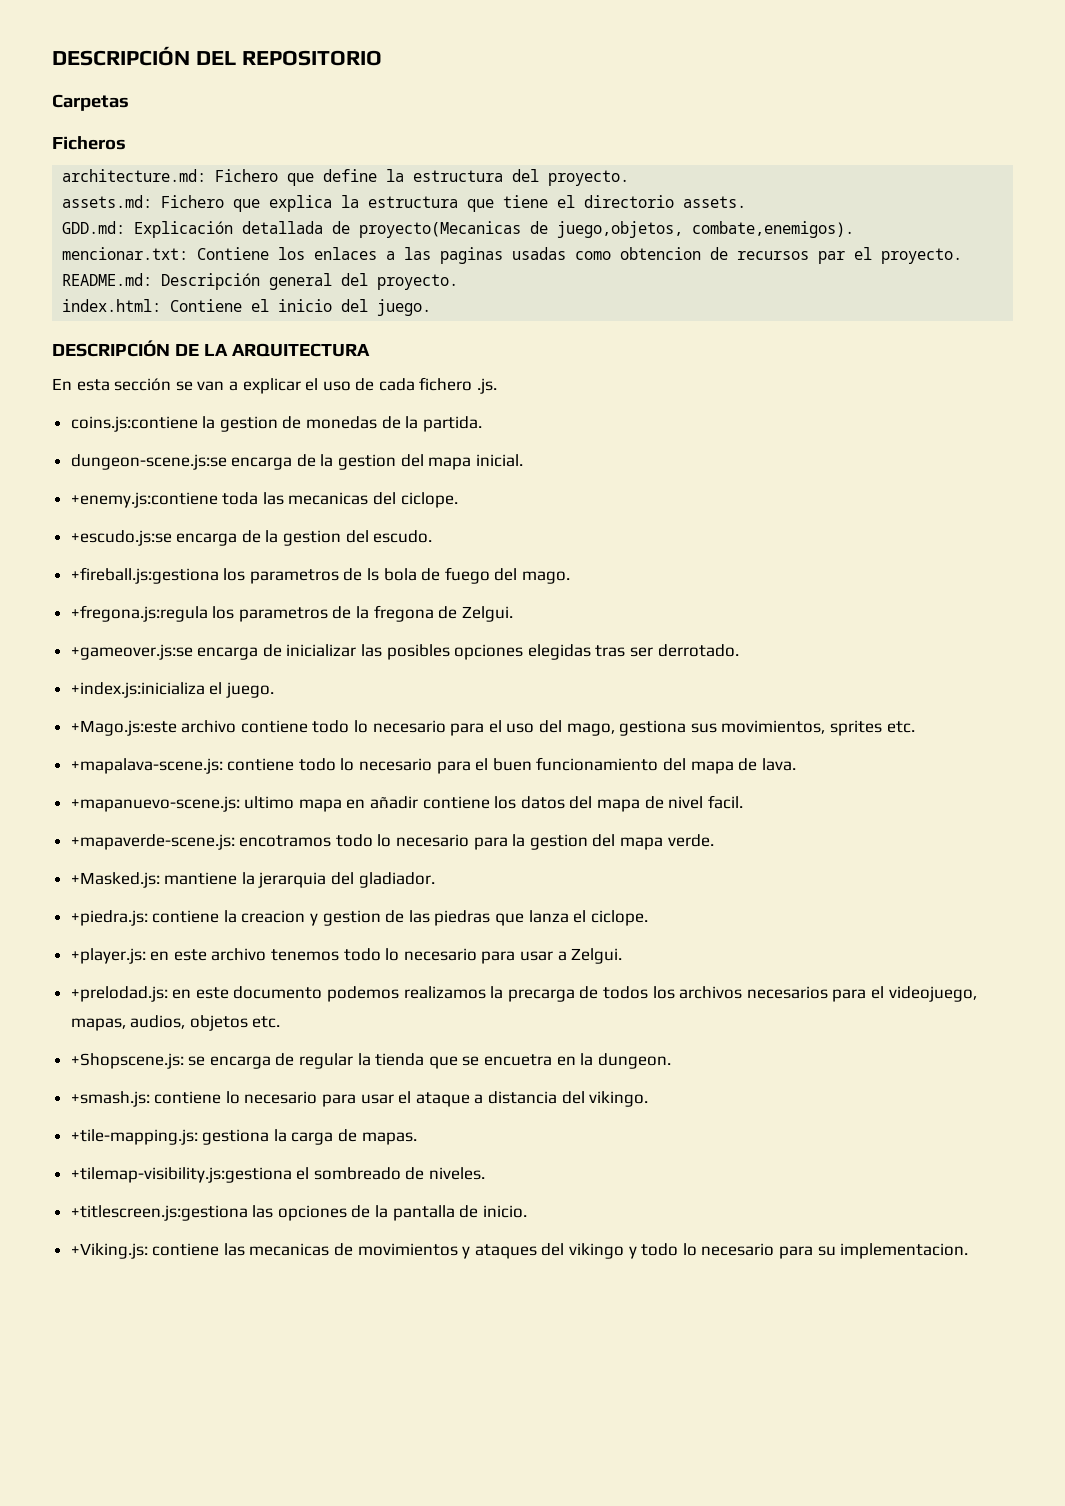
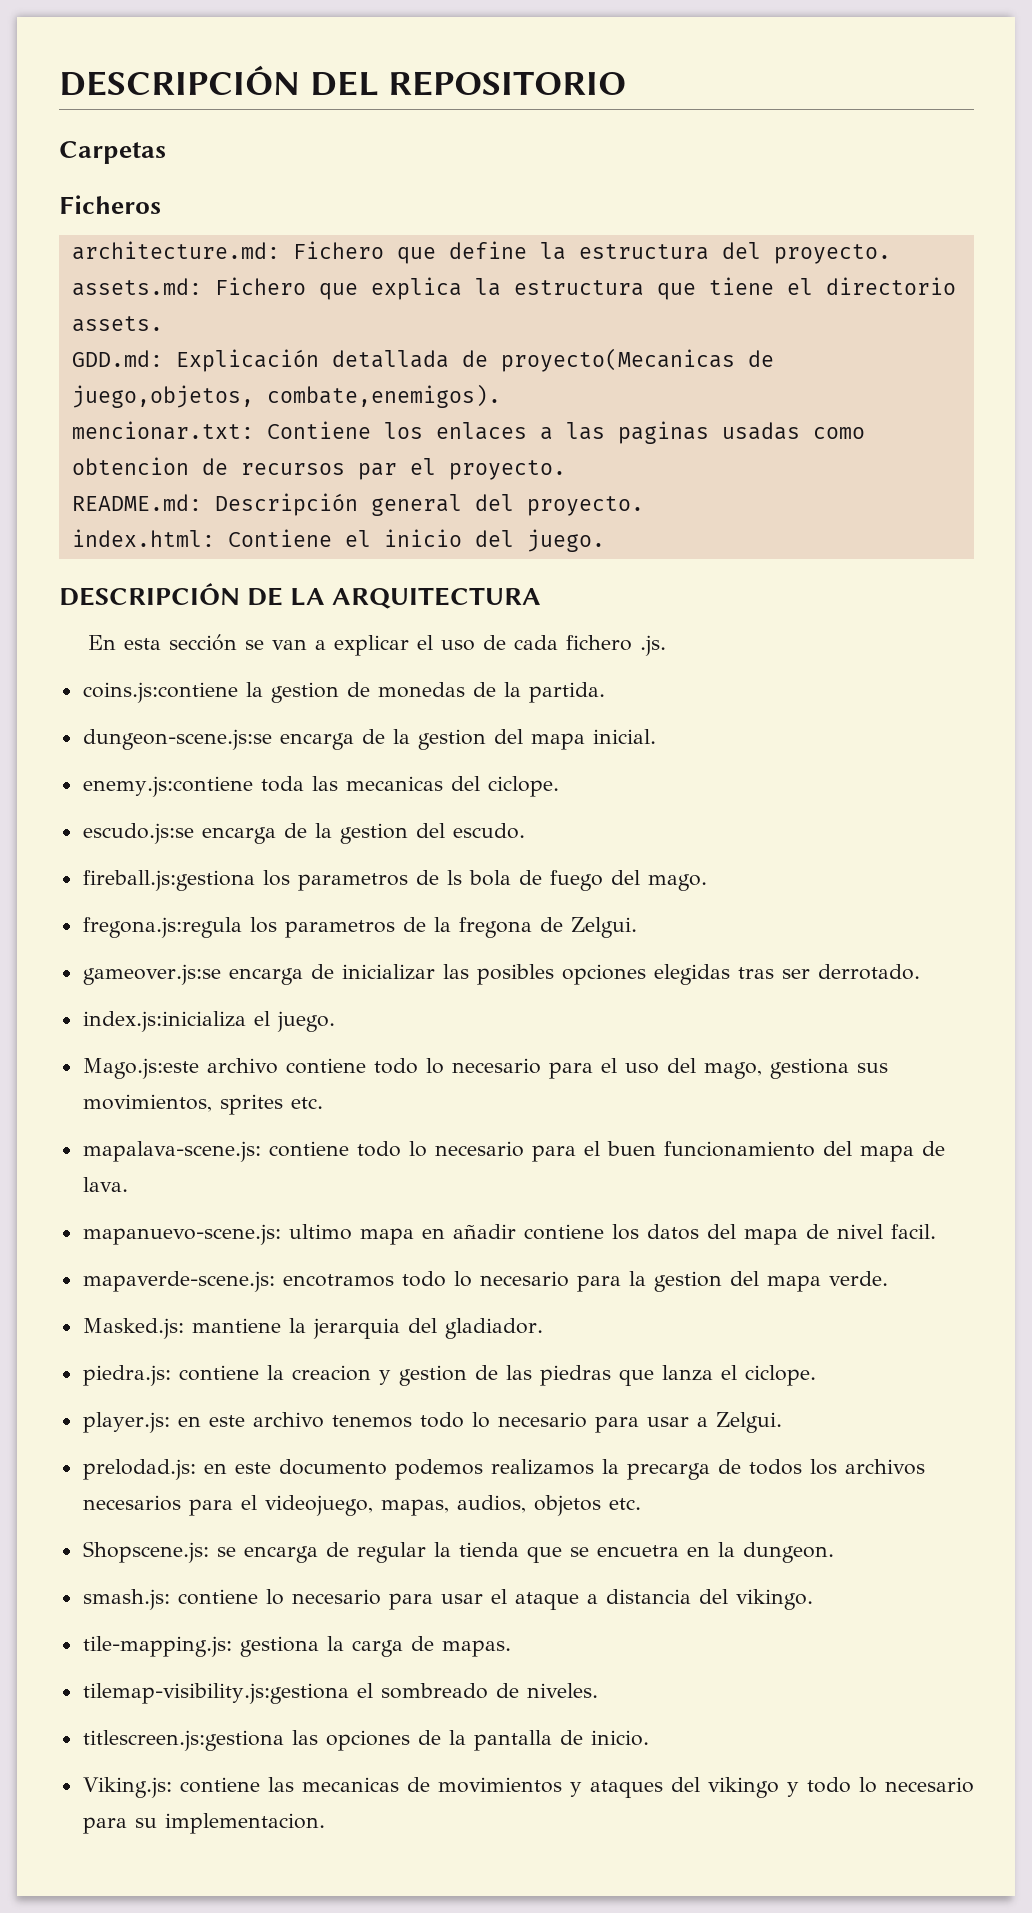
- +enemy.js:contiene toda las mecanicas del ciclope.
+ enemy.js:contiene toda las mecanicas del ciclope.
- +escudo.js:se encarga de la gestion del escudo.
+ escudo.js:se encarga de la gestion del escudo.
- +fireball.js:gestiona los parametros de ls bola de fuego del mago.
+ fireball.js:gestiona los parametros de ls bola de fuego del mago.
- +fregona.js:regula los parametros de la fregona de Zelgui.
+ fregona.js:regula los parametros de la fregona de Zelgui.
- +gameover.js:se encarga de inicializar las posibles opciones elegidas tras ser derrotado.
+ gameover.js:se encarga de inicializar las posibles opciones elegidas tras ser derrotado.
- +index.js:inicializa el juego.
+ index.js:inicializa el juego.
- +Mago.js:este archivo contiene todo lo necesario para el uso del mago, gestiona sus movimientos, sprites etc.
+ Mago.js:este archivo contiene todo lo necesario para el uso del mago, gestiona sus movimientos, sprites etc.
- +mapalava-scene.js: contiene todo lo necesario para el buen funcionamiento del mapa de lava.
+ mapalava-scene.js: contiene todo lo necesario para el buen funcionamiento del mapa de lava.
- +mapanuevo-scene.js: ultimo mapa en añadir contiene los datos del mapa de nivel facil.
+ mapanuevo-scene.js: ultimo mapa en añadir contiene los datos del mapa de nivel facil.
- +mapaverde-scene.js: encotramos todo lo necesario para la gestion del mapa verde.
+ mapaverde-scene.js: encotramos todo lo necesario para la gestion del mapa verde.
- +Masked.js: mantiene la jerarquia del gladiador.
+ Masked.js: mantiene la jerarquia del gladiador.
- +piedra.js: contiene la creacion y gestion de las piedras que lanza el ciclope.
+ piedra.js: contiene la creacion y gestion de las piedras que lanza el ciclope.
- +player.js: en este archivo tenemos todo lo necesario para usar a Zelgui.
+ player.js: en este archivo tenemos todo lo necesario para usar a Zelgui.
- +prelodad.js: en este documento podemos realizamos la precarga de todos los archivos necesarios para el videojuego, mapas, audios, objetos etc.
+ prelodad.js: en este documento podemos realizamos la precarga de todos los archivos necesarios para el videojuego, mapas, audios, objetos etc.
- +Shopscene.js: se encarga de regular la tienda que se encuetra en la dungeon.
+ Shopscene.js: se encarga de regular la tienda que se encuetra en la dungeon.
- +smash.js: contiene lo necesario para usar el ataque a distancia del vikingo.
+ smash.js: contiene lo necesario para usar el ataque a distancia del vikingo.
- +tile-mapping.js: gestiona la carga de mapas.
+ tile-mapping.js: gestiona la carga de mapas.
- +tilemap-visibility.js:gestiona el sombreado de niveles.
+ tilemap-visibility.js:gestiona el sombreado de niveles.
- +titlescreen.js:gestiona las opciones de la pantalla de inicio.
+ titlescreen.js:gestiona las opciones de la pantalla de inicio.
- +Viking.js: contiene las mecanicas de movimientos y ataques del vikingo y todo lo necesario para su implementacion.
+ Viking.js: contiene las mecanicas de movimientos y ataques del vikingo y todo lo necesario para su implementacion.

